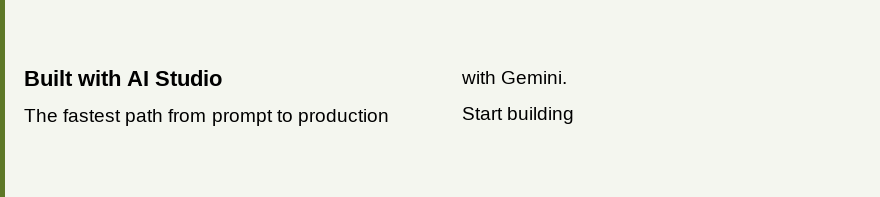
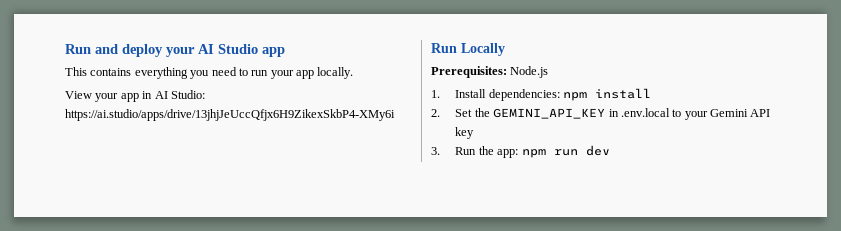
- Built with AI Studio
- The fastest path from prompt to production with Gemini.
- Start building
+ Run and deploy your AI Studio app
+ This contains everything you need to run your app locally.
+ View your app in AI Studio: https://ai.studio/apps/drive/13jhjJeUccQfjx6H9ZikexSkbP4-XMy6i
+ Run Locally
+ Prerequisites: Node.js
+ 1. Install dependencies: npm install
+ 2. Set the GEMINI_API_KEY in .env.local to your Gemini API key
+ 3. Run the app: npm run dev

